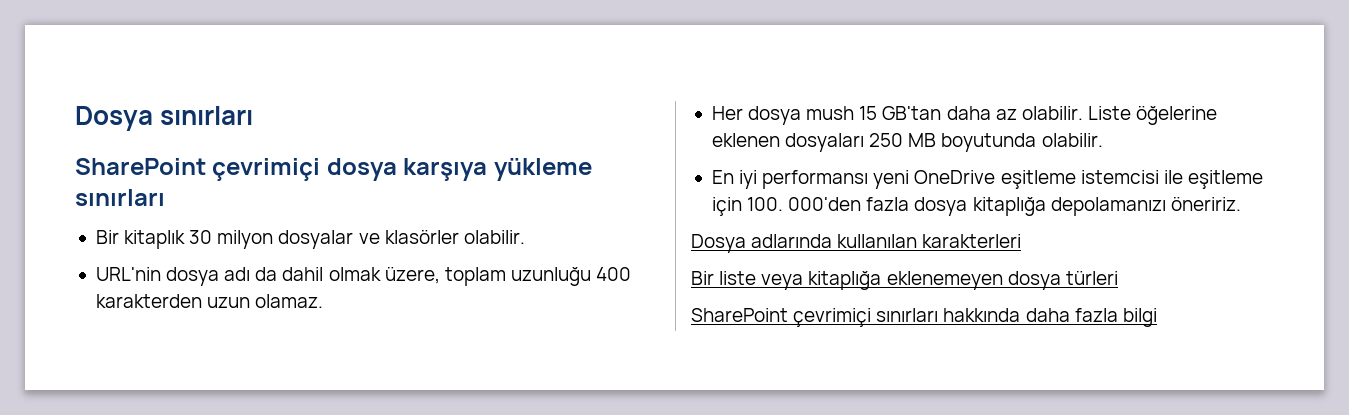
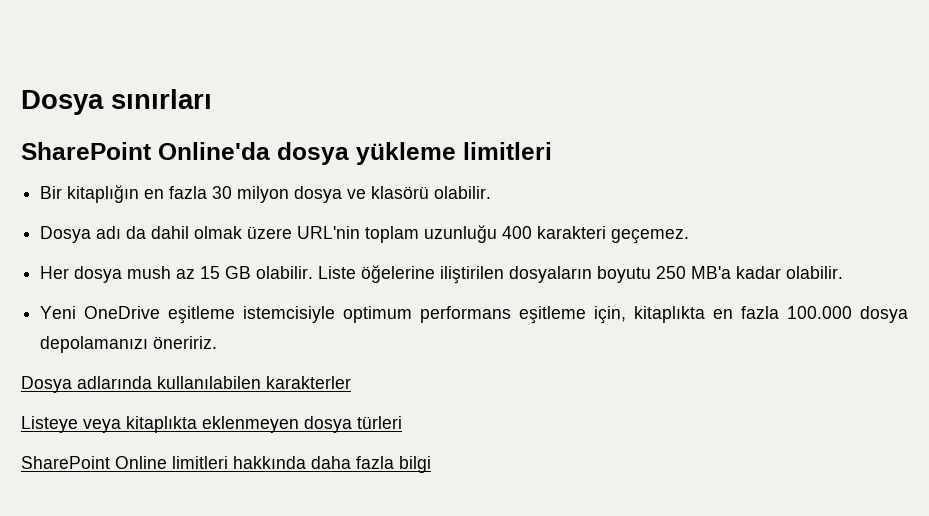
- SharePoint çevrimiçi dosya karşıya yükleme sınırları
- Bir kitaplık 30 milyon dosyalar ve klasörler olabilir.
- URL'nin dosya adı da dahil olmak üzere, toplam uzunluğu 400 karakterden uzun olamaz.
+ SharePoint Online'da dosya yükleme limitleri
+ Bir kitaplığın en fazla 30 milyon dosya ve klasörü olabilir.
+ Dosya adı da dahil olmak üzere URL'nin toplam uzunluğu 400 karakteri geçemez.
- Her dosya mush 15 GB'tan daha az olabilir. Liste öğelerine eklenen dosyaları 250 MB boyutunda olabilir.
- En iyi performansı yeni OneDrive eşitleme istemcisi ile eşitleme için 100. 000'den fazla dosya kitaplığa depolamanızı öneririz.
- Dosya adlarında kullanılan karakterleri
- Bir liste veya kitaplığa eklenemeyen dosya türleri
+ Her dosya mush az 15 GB olabilir. Liste öğelerine iliştirilen dosyaların boyutu 250 MB'a kadar olabilir.
+ Yeni OneDrive eşitleme istemcisiyle optimum performans eşitleme için, kitaplıkta en fazla 100.000 dosya depolamanızı öneririz.
+ Dosya adlarında kullanılabilen karakterler
+ Listeye veya kitaplıkta eklenmeyen dosya türleri
- SharePoint çevrimiçi sınırları hakkında daha fazla bilgi
+ SharePoint Online limitleri hakkında daha fazla bilgi

